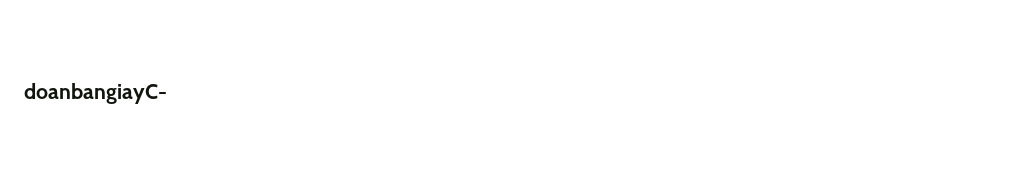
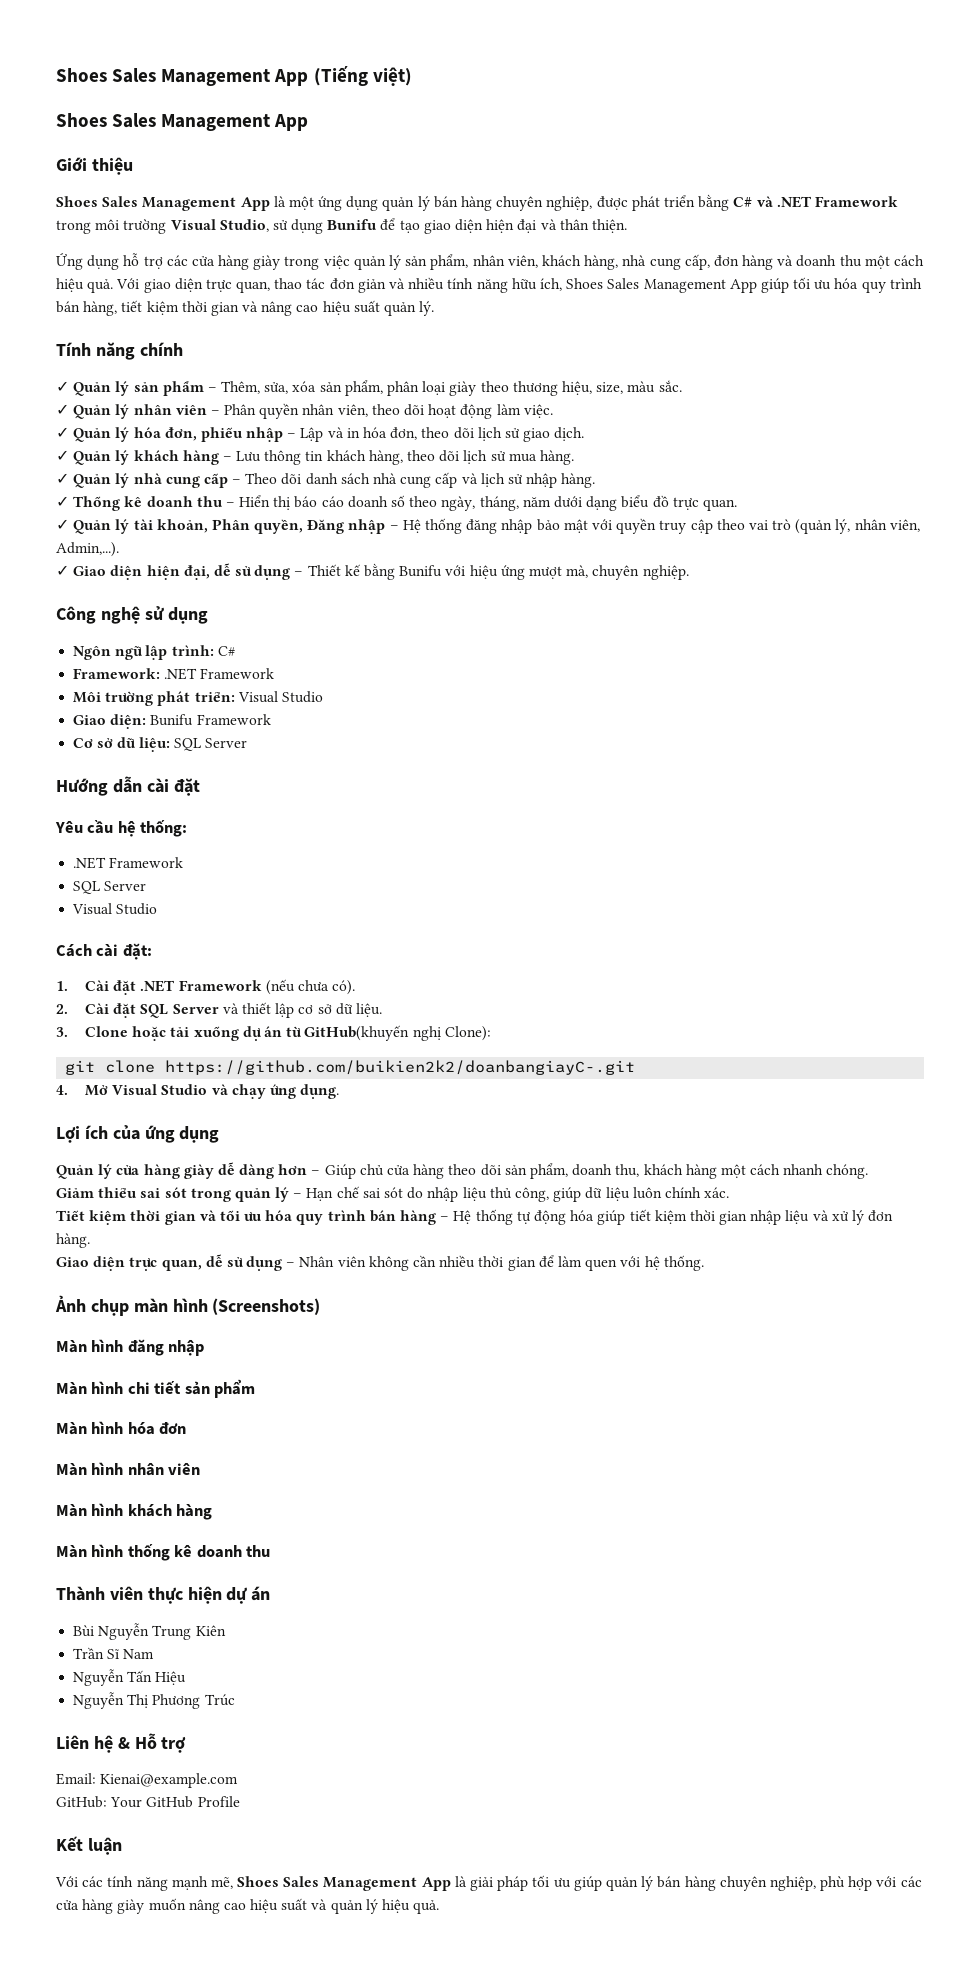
- doanbangiayC-
+ Shoes Sales Management App (Tiếng việt)
+ Shoes Sales Management App
+ Giới thiệu
+ Shoes Sales Management App là một ứng dụng quản lý bán hàng chuyên nghiệp, được phát triển bằng C# và .NET Framework trong môi trường Visual Studio, sử dụng Bunifu để tạo giao diện hiện đại và thân thiện.
+ Ứng dụng hỗ trợ các cửa hàng giày trong việc quản lý sản phẩm, nhân viên, khách hàng, nhà cung cấp, đơn hàng và doanh thu một cách hiệu quả. Với giao diện trực quan, thao tác đơn giản và nhiều tính năng hữu ích, Shoes Sales Management App giúp tối ưu hóa quy trình bán hàng, tiết kiệm thời gian và nâng cao hiệu suất quản lý.
+ Tính năng chính
+ ✓ Quản lý sản phẩm – Thêm, sửa, xóa sản phẩm, phân loại giày theo thương hiệu, size, màu sắc.
+ ✓ Quản lý nhân viên – Phân quyền nhân viên, theo dõi hoạt động làm việc.
+ ✓ Quản lý hóa đơn, phiếu nhập – Lập và in hóa đơn, theo dõi lịch sử giao dịch.
+ ✓ Quản lý khách hàng – Lưu thông tin khách hàng, theo dõi lịch sử mua hàng.
+ ✓ Quản lý nhà cung cấp – Theo dõi danh sách nhà cung cấp và lịch sử nhập hàng.
+ ✓ Thống kê doanh thu – Hiển thị báo cáo doanh số theo ngày, tháng, năm dưới dạng biểu đồ trực quan.
+ ✓ Quản lý tài khoản, Phân quyền, Đăng nhập – Hệ thống đăng nhập bảo mật với quyền truy cập theo vai trò (quản lý, nhân viên, Admin,...).
+ ✓ Giao diện hiện đại, dễ sử dụng – Thiết kế bằng Bunifu với hiệu ứng mượt mà, chuyên nghiệp.
+ Công nghệ sử dụng
+ Ngôn ngữ lập trình: C#
+ Framework: .NET Framework
+ Môi trường phát triển: Visual Studio
+ Giao diện: Bunifu Framework
+ Cơ sở dữ liệu: SQL Server
+ Hướng dẫn cài đặt
+ Yêu cầu hệ thống:
+ .NET Framework
+ SQL Server
+ Visual Studio
+ Cách cài đặt:
+ 1. Cài đặt .NET Framework (nếu chưa có).
+ 2. Cài đặt SQL Server và thiết lập cơ sở dữ liệu.
+ 3. Clone hoặc tải xuống dự án từ GitHub(khuyến nghị Clone):
+ git clone https://github.com/buikien2k2/doanbangiayC-.git
+ 4. Mở Visual Studio và chạy ứng dụng.
+ Lợi ích của ứng dụng
+ Quản lý cửa hàng giày dễ dàng hơn – Giúp chủ cửa hàng theo dõi sản phẩm, doanh thu, khách hàng một cách nhanh chóng.
+ Giảm thiểu sai sót trong quản lý – Hạn chế sai sót do nhập liệu thủ công, giúp dữ liệu luôn chính xác.
+ Tiết kiệm thời gian và tối ưu hóa quy trình bán hàng – Hệ thống tự động hóa giúp tiết kiệm thời gian nhập liệu và xử lý đơn hàng.
+ Giao diện trực quan, dễ sử dụng – Nhân viên không cần nhiều thời gian để làm quen với hệ thống.
+ Ảnh chụp màn hình (Screenshots)
+ Màn hình đăng nhập
+ Màn hình chi tiết sản phẩm
+ Màn hình hóa đơn
+ Màn hình nhân viên
+ Màn hình khách hàng
+ Màn hình thống kê doanh thu
+ Thành viên thực hiện dự án
+ Bùi Nguyễn Trung Kiên
+ Trần Sĩ Nam
+ Nguyễn Tấn Hiệu
+ Nguyễn Thị Phương Trúc
+ Liên hệ & Hỗ trợ
+ Email: Kienai@example.com
+ GitHub: Your GitHub Profile
+ Kết luận
+ Với các tính năng mạnh mẽ, Shoes Sales Management App là giải pháp tối ưu giúp quản lý bán hàng chuyên nghiệp, phù hợp với các cửa hàng giày muốn nâng cao hiệu suất và quản lý hiệu quả.

